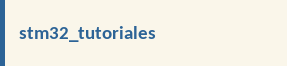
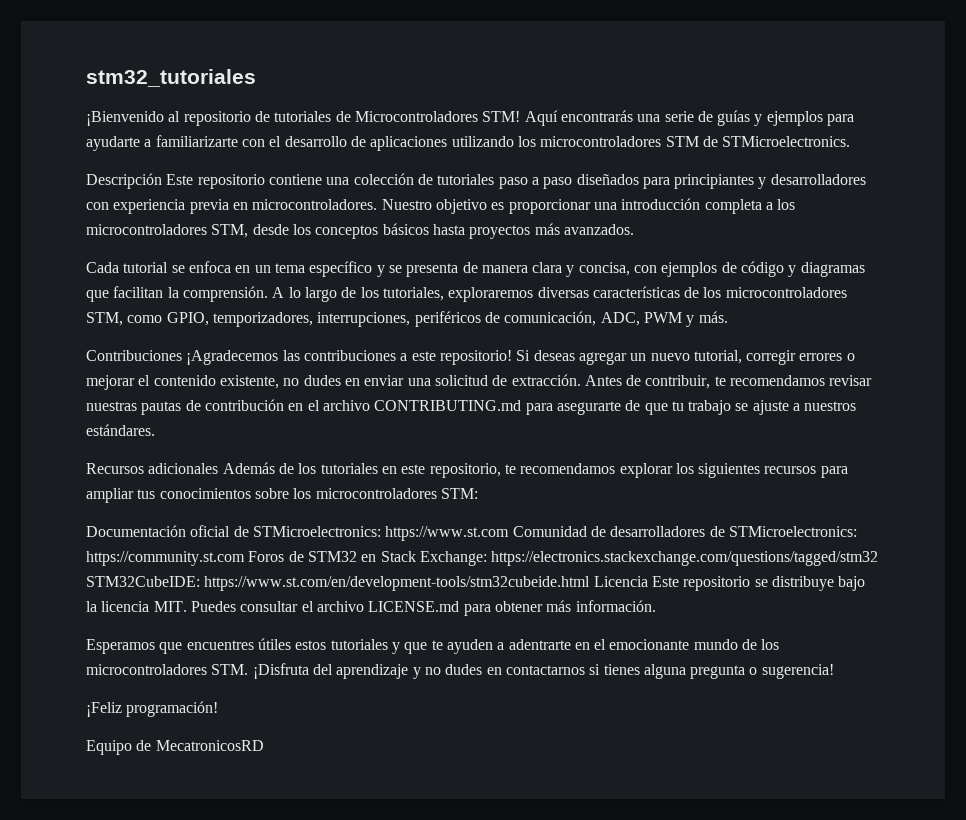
+ ¡Bienvenido al repositorio de tutoriales de Microcontroladores STM! Aquí encontrarás una serie de guías y ejemplos para ayudarte a familiarizarte con el desarrollo de aplicaciones utilizando los microcontroladores STM de STMicroelectronics.
+ Descripción Este repositorio contiene una colección de tutoriales paso a paso diseñados para principiantes y desarrolladores con experiencia previa en microcontroladores. Nuestro objetivo es proporcionar una introducción completa a los microcontroladores STM, desde los conceptos básicos hasta proyectos más avanzados.
+ Cada tutorial se enfoca en un tema específico y se presenta de manera clara y concisa, con ejemplos de código y diagramas que facilitan la comprensión. A lo largo de los tutoriales, exploraremos diversas características de los microcontroladores STM, como GPIO, temporizadores, interrupciones, periféricos de comunicación, ADC, PWM y más.
+ Contribuciones ¡Agradecemos las contribuciones a este repositorio! Si deseas agregar un nuevo tutorial, corregir errores o mejorar el contenido existente, no dudes en enviar una solicitud de extracción. Antes de contribuir, te recomendamos revisar nuestras pautas de contribución en el archivo CONTRIBUTING.md para asegurarte de que tu trabajo se ajuste a nuestros estándares.
+ Recursos adicionales Además de los tutoriales en este repositorio, te recomendamos explorar los siguientes recursos para ampliar tus conocimientos sobre los microcontroladores STM:
+ Documentación oficial de STMicroelectronics: https://www.st.com Comunidad de desarrolladores de STMicroelectronics: https://community.st.com Foros de STM32 en Stack Exchange: https://electronics.stackexchange.com/questions/tagged/stm32 STM32CubeIDE: https://www.st.com/en/development-tools/stm32cubeide.html Licencia Este repositorio se distribuye bajo la licencia MIT. Puedes consultar el archivo LICENSE.md para obtener más información.
+ Esperamos que encuentres útiles estos tutoriales y que te ayuden a adentrarte en el emocionante mundo de los microcontroladores STM. ¡Disfruta del aprendizaje y no dudes en contactarnos si tienes alguna pregunta o sugerencia!
+ ¡Feliz programación!
+ Equipo de MecatronicosRD

